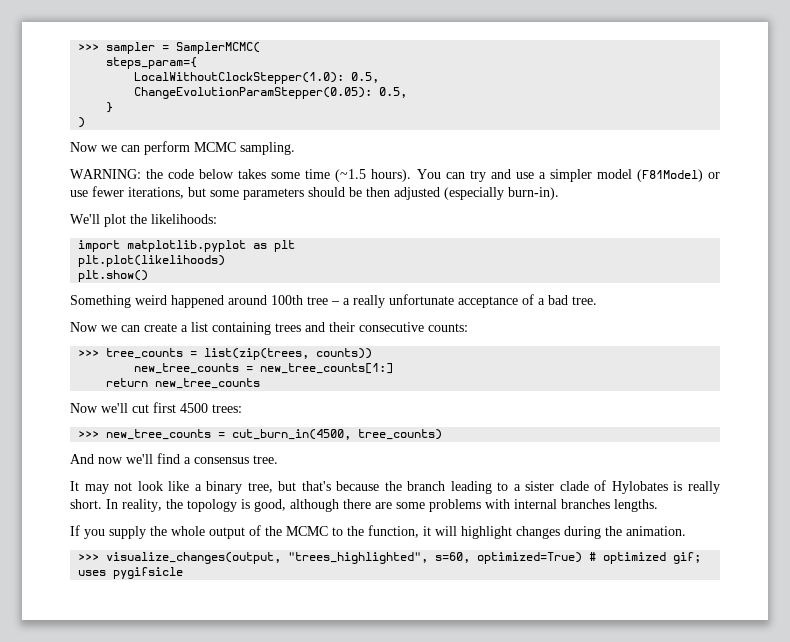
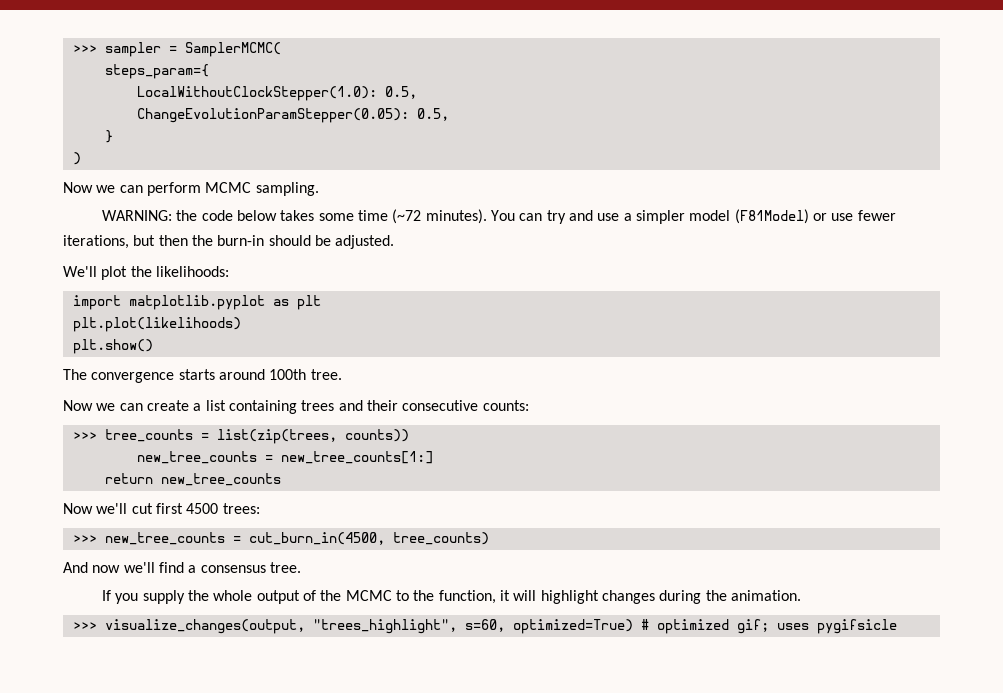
- WARNING: the code below takes some time (~1.5 hours).
+ WARNING: the code below takes some time (~72 minutes).
- You can try and use a simpler model (F81Model) or use fewer iterations, but some parameters should be then adjusted (especially burn-in).
+ You can try and use a simpler model (F81Model) or use fewer iterations, but then the burn-in should be adjusted.
- Something weird happened around 100th tree – a really unfortunate acceptance of a bad tree.
+ The convergence starts around 100th tree.
- It may not look like a binary tree, but that's because the branch leading to a sister clade of Hylobates is really short. In reality, the topology is good, although there are some problems with internal branches lengths.
- >>> visualize_changes(output, "trees_highlighted", s=60, optimized=True) # optimized gif; uses pygifsicle
+ >>> visualize_changes(output, "trees_highlight", s=60, optimized=True) # optimized gif; uses pygifsicle

